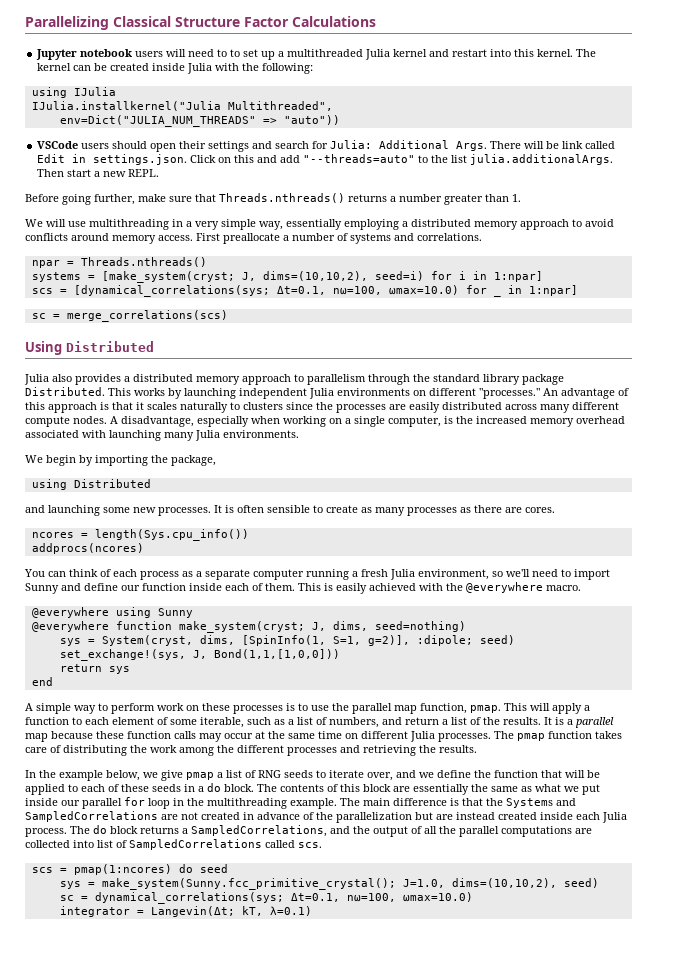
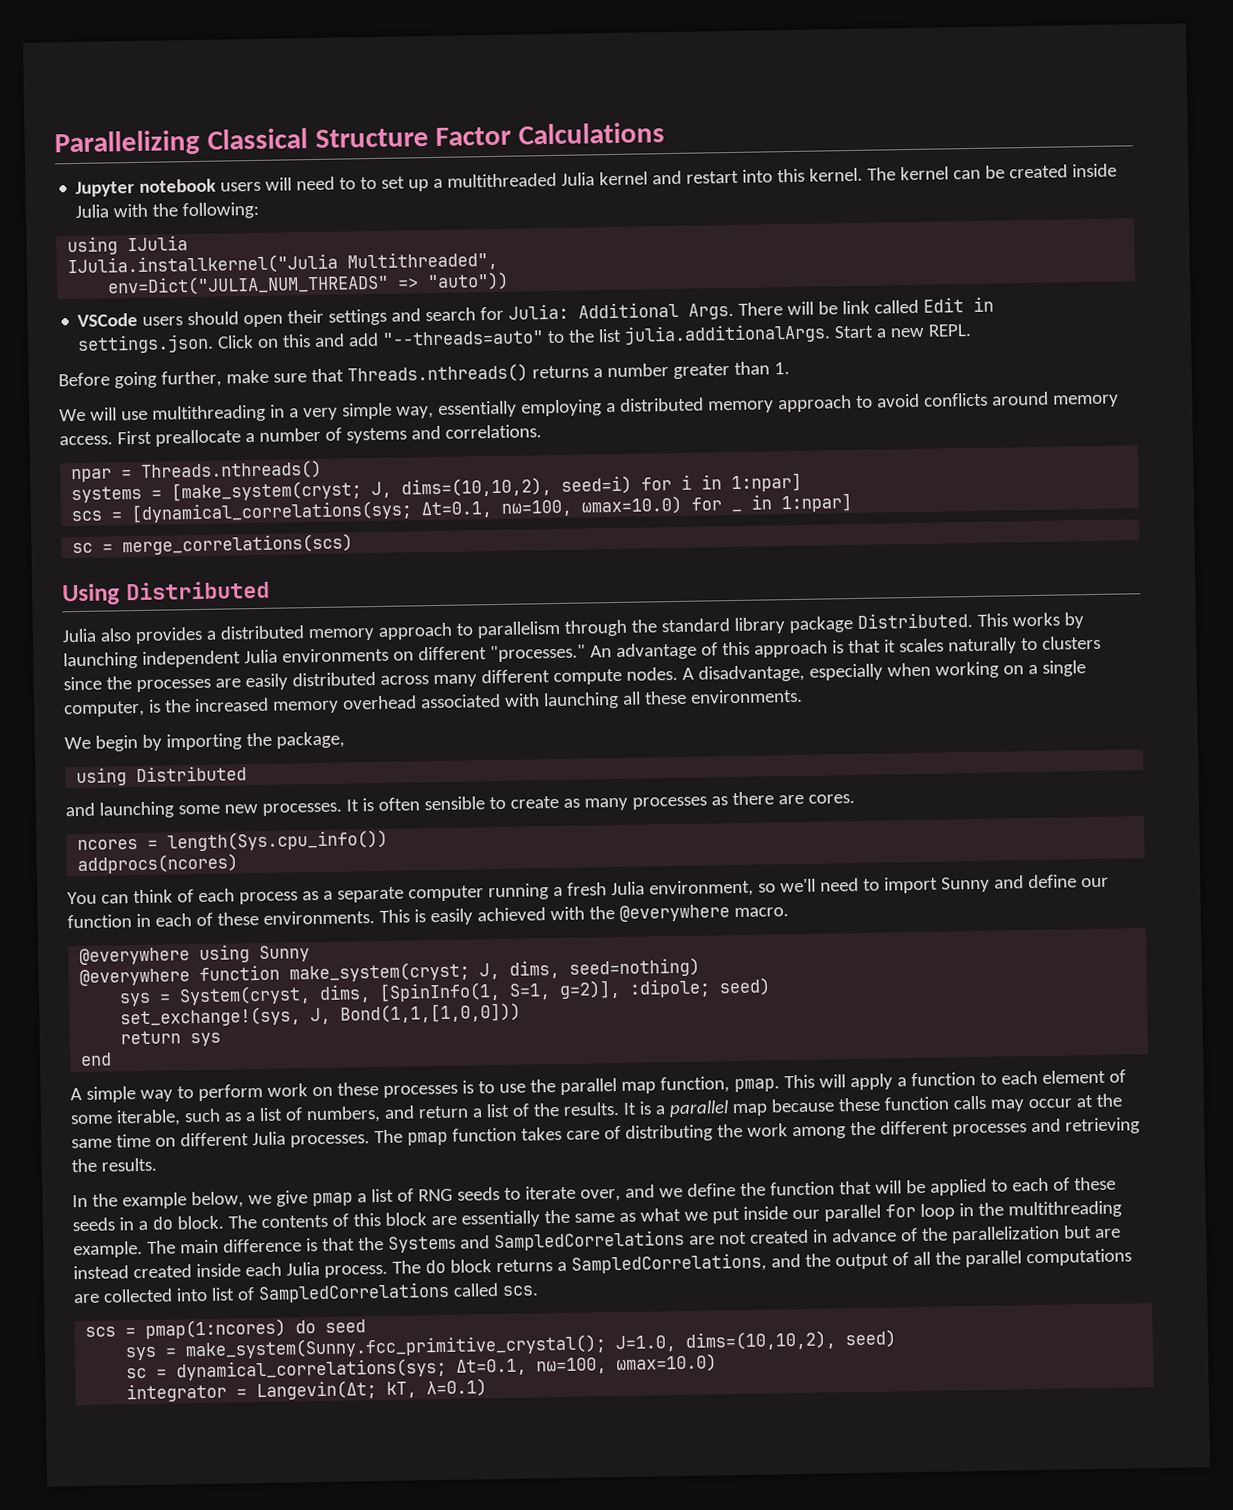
- There will be link called Edit in settings.json. Click on this and add "--threads=auto" to the list julia.additionalArgs. Then start a new REPL.
+ There will be link called Edit in settings.json. Click on this and add "--threads=auto" to the list julia.additionalArgs. Start a new REPL.
- A disadvantage, especially when working on a single computer, is the increased memory overhead associated with launching many Julia environments.
+ A disadvantage, especially when working on a single computer, is the increased memory overhead associated with launching all these environments.
- You can think of each process as a separate computer running a fresh Julia environment, so we'll need to import Sunny and define our function inside each of them.
+ You can think of each process as a separate computer running a fresh Julia environment, so we'll need to import Sunny and define our function in each of these environments.

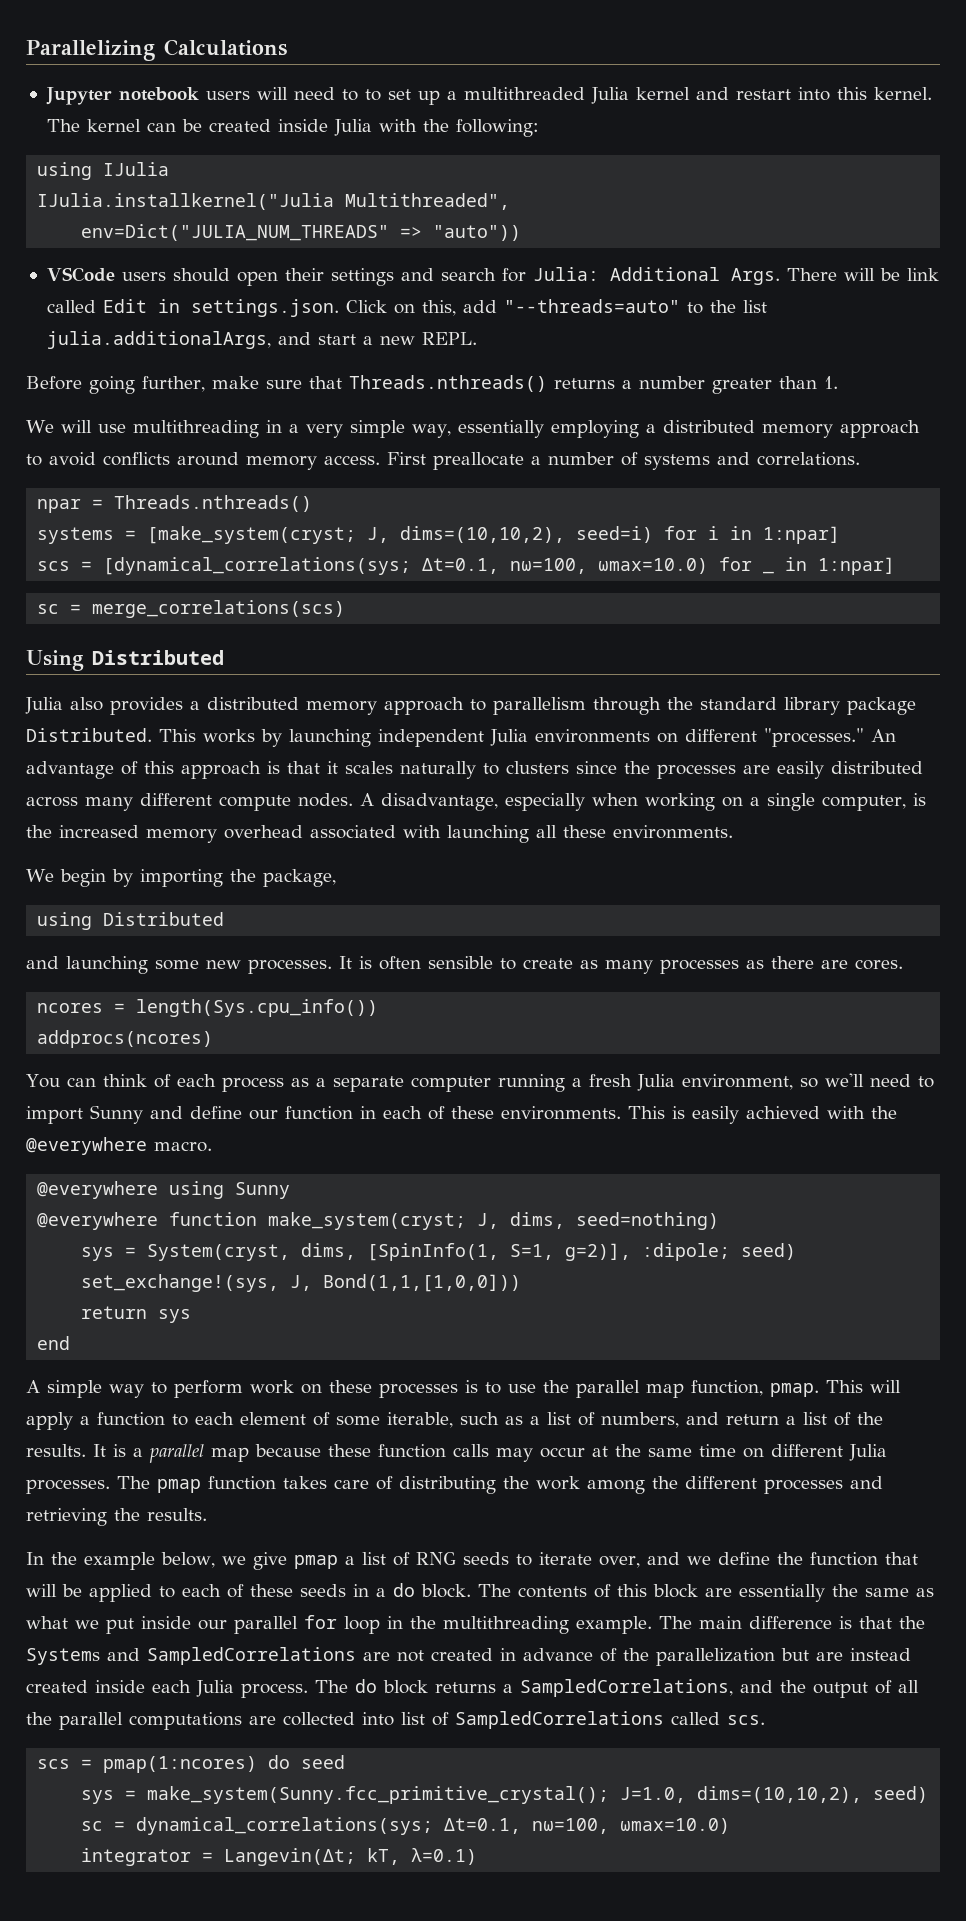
- Parallelizing Classical Structure Factor Calculations
+ Parallelizing Calculations
- There will be link called Edit in settings.json. Click on this and add "--threads=auto" to the list julia.additionalArgs. Start a new REPL.
+ There will be link called Edit in settings.json. Click on this, add "--threads=auto" to the list julia.additionalArgs, and start a new REPL.

